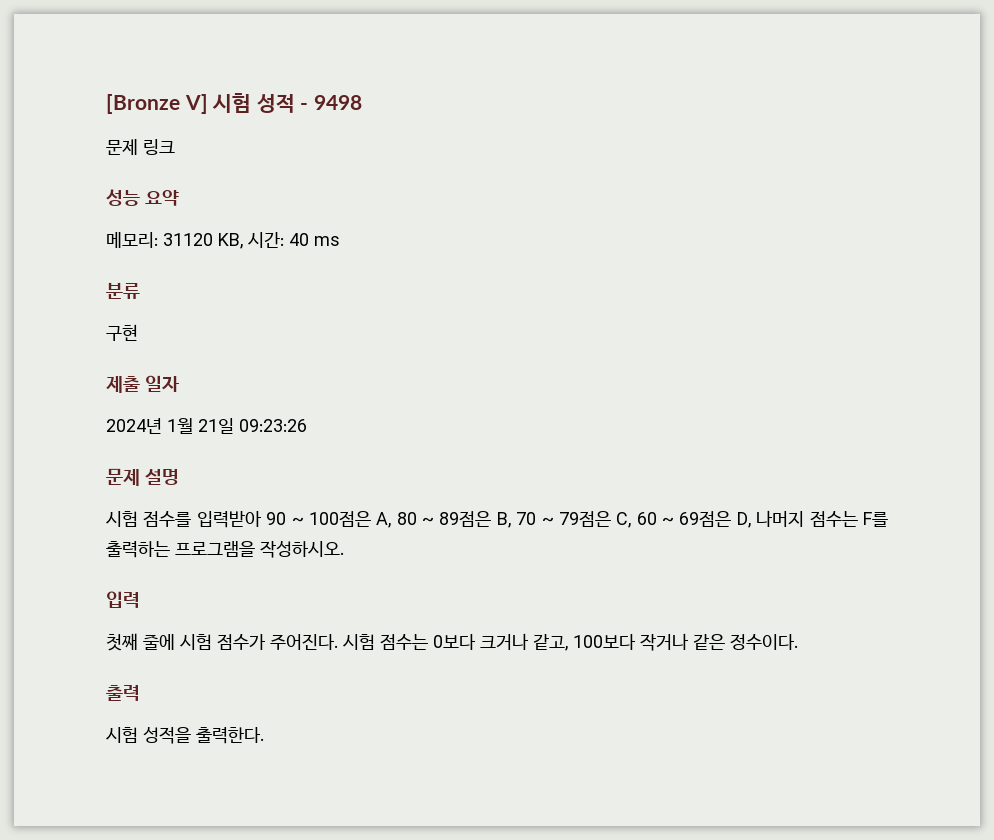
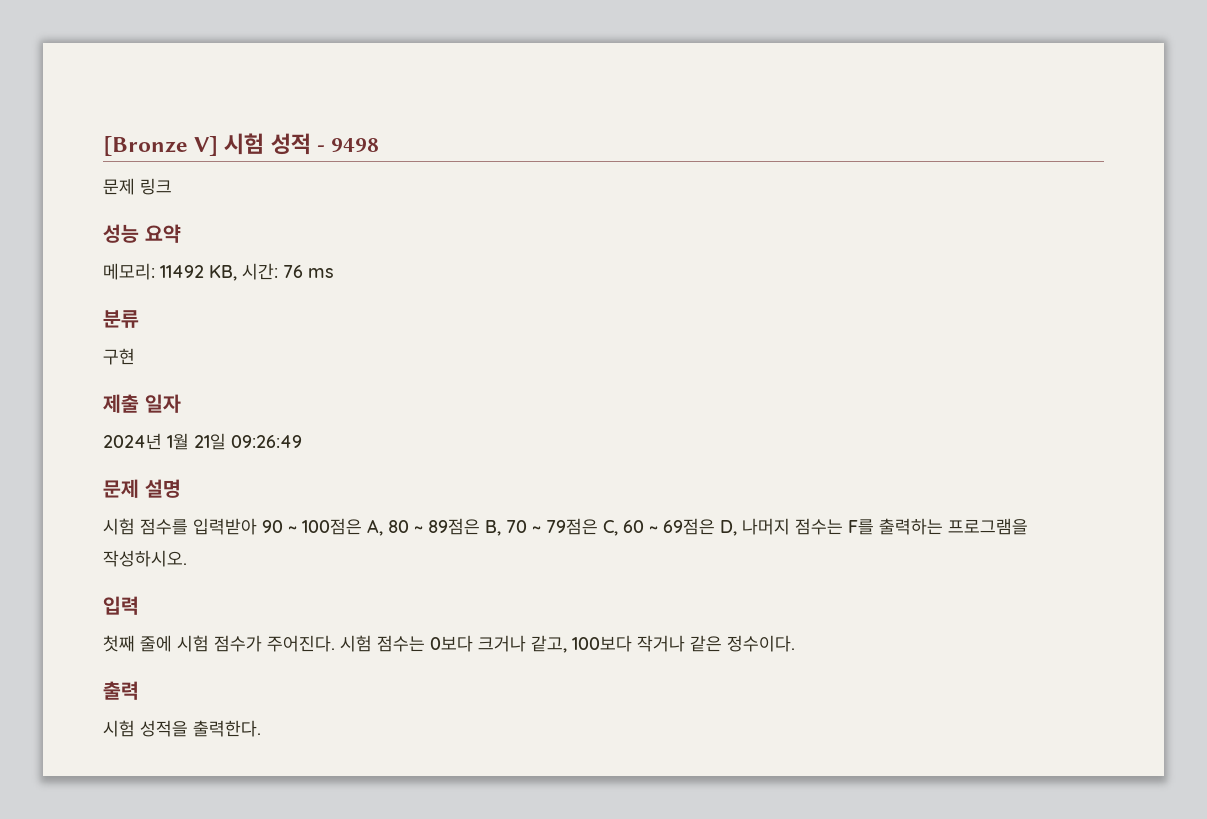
- 메모리: 31120 KB, 시간: 40 ms
+ 메모리: 11492 KB, 시간: 76 ms
- 2024년 1월 21일 09:23:26
+ 2024년 1월 21일 09:26:49

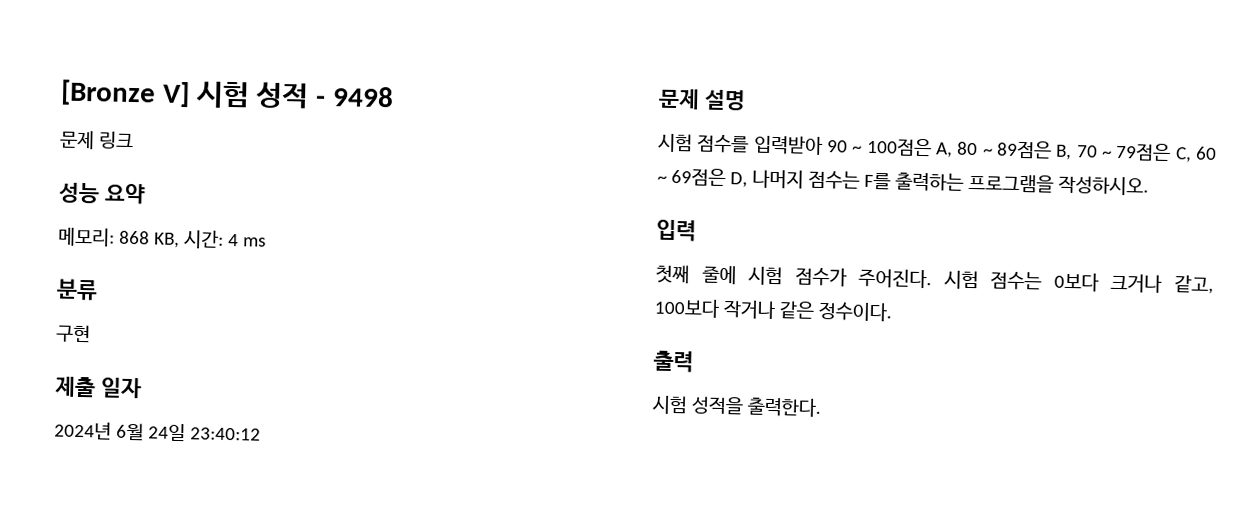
- 메모리: 11492 KB, 시간: 76 ms
+ 메모리: 868 KB, 시간: 4 ms
- 2024년 1월 21일 09:26:49
+ 2024년 6월 24일 23:40:12

